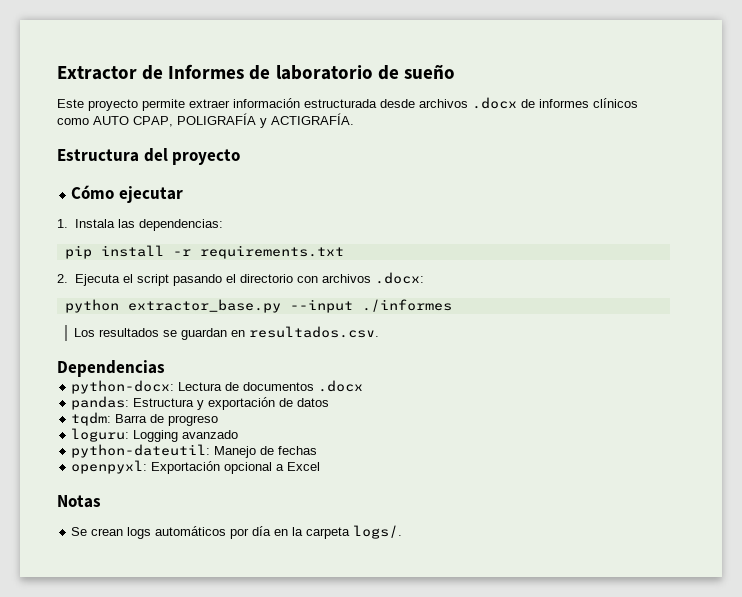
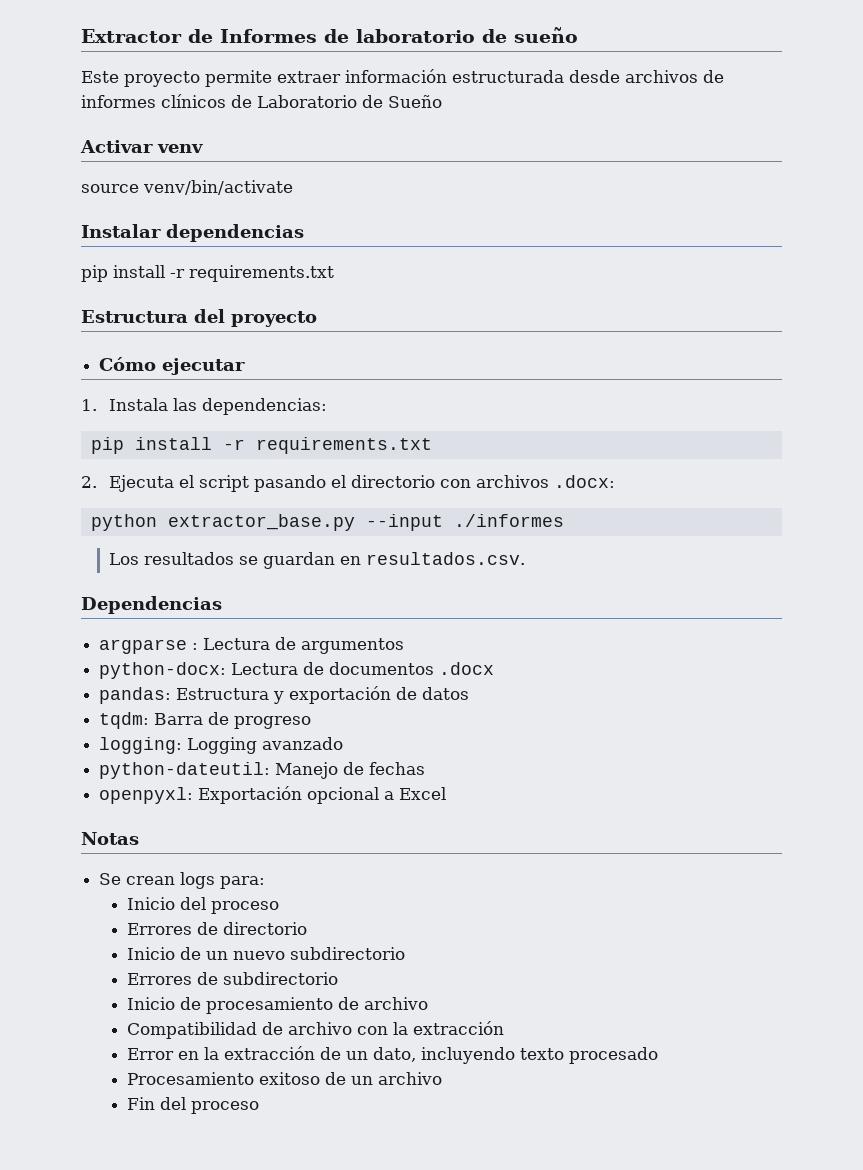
- Este proyecto permite extraer información estructurada desde archivos .docx de informes clínicos como AUTO CPAP, POLIGRAFÍA y ACTIGRAFÍA.
+ Este proyecto permite extraer información estructurada desde archivos de informes clínicos de Laboratorio de Sueño
+ Activar venv
+ source venv/bin/activate
+ Instalar dependencias
+ pip install -r requirements.txt
+ argparse : Lectura de argumentos
- loguru: Logging avanzado
+ logging: Logging avanzado
- Se crean logs automáticos por día en la carpeta logs/.
+ Se crean logs para:
+ Inicio del proceso
+ Errores de directorio
+ Inicio de un nuevo subdirectorio
+ Errores de subdirectorio
+ Inicio de procesamiento de archivo
+ Compatibilidad de archivo con la extracción
+ Error en la extracción de un dato, incluyendo texto procesado
+ Procesamiento exitoso de un archivo
+ Fin del proceso

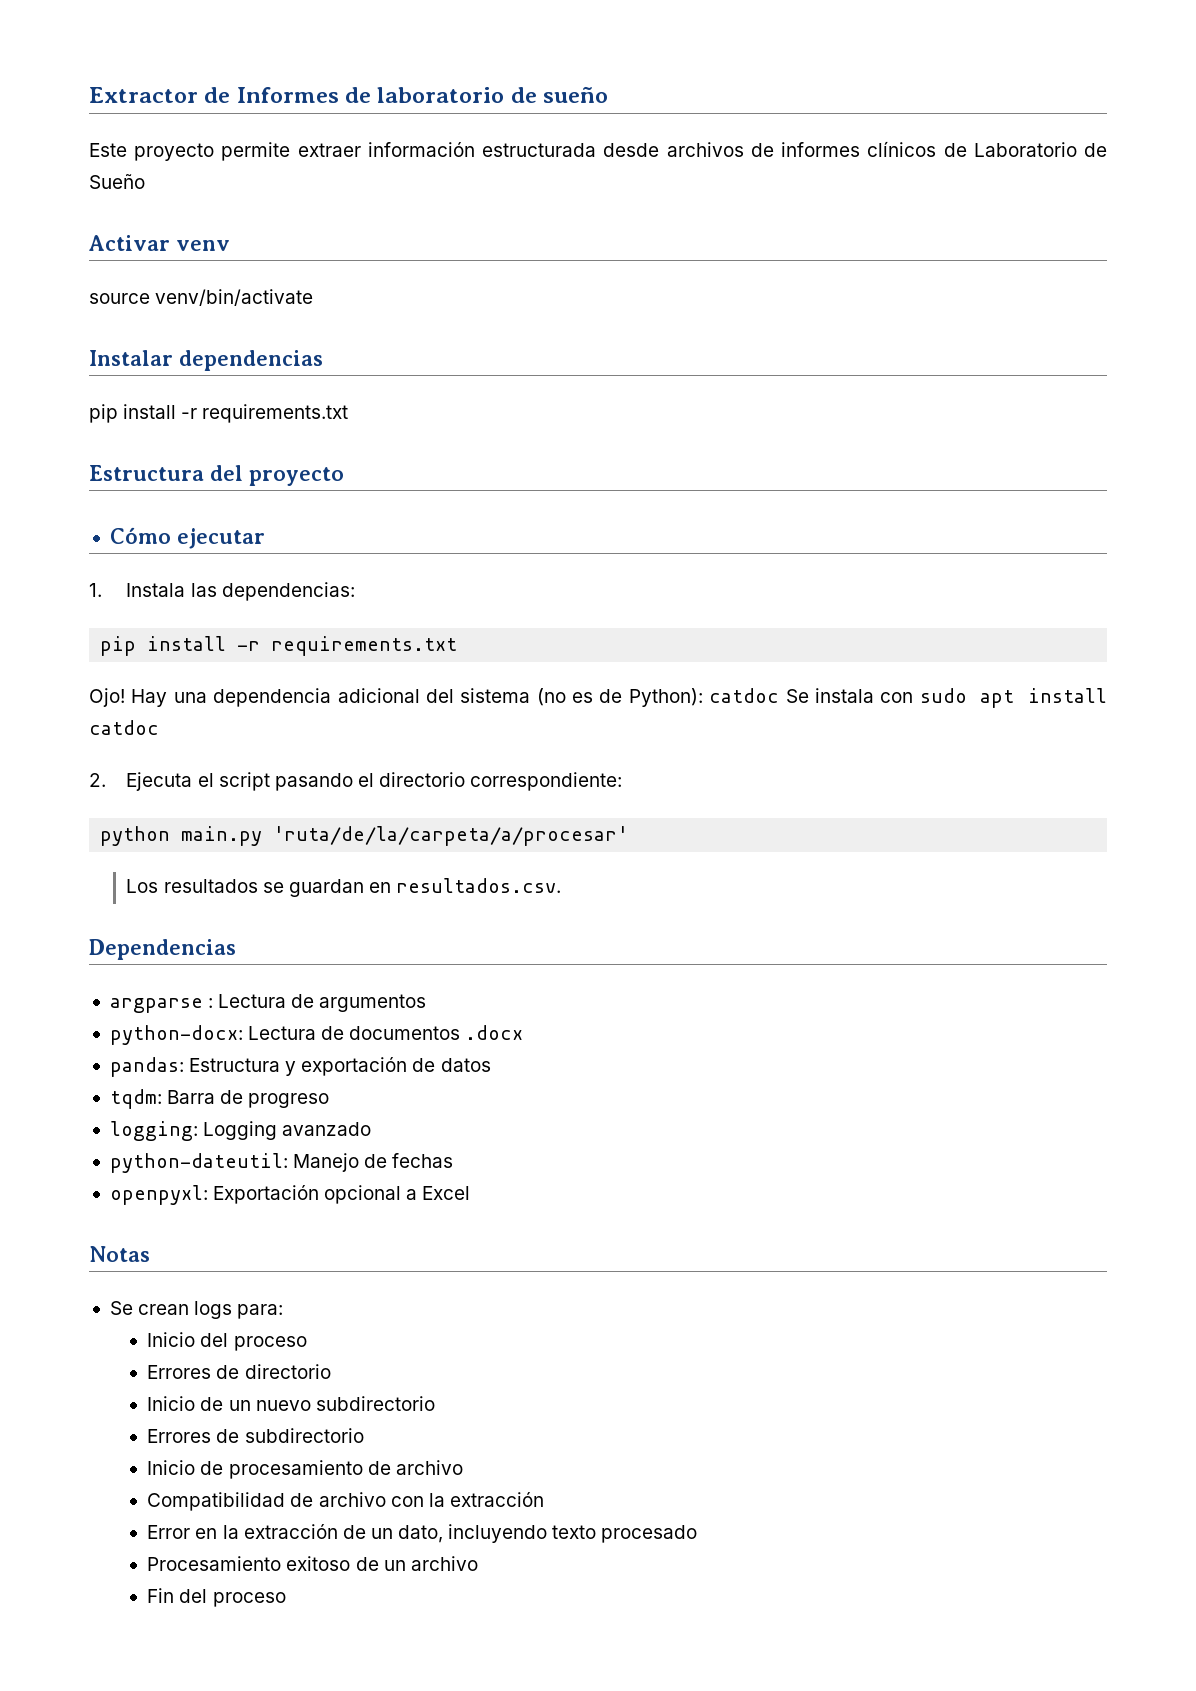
+ Ojo! Hay una dependencia adicional del sistema (no es de Python): catdoc Se instala con sudo apt install catdoc
- 2. Ejecuta el script pasando el directorio con archivos .docx:
- python extractor_base.py --input ./informes
+ 2. Ejecuta el script pasando el directorio correspondiente:
+ python main.py 'ruta/de/la/carpeta/a/procesar'

